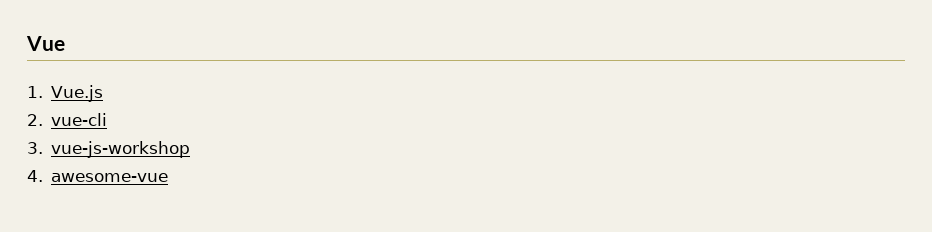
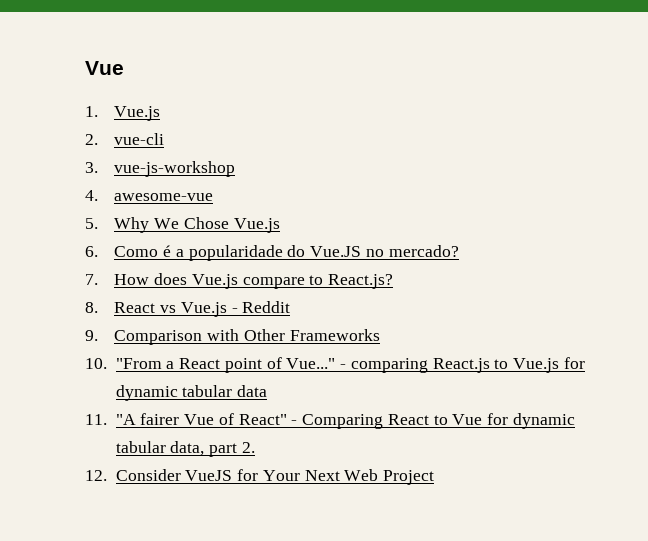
+ 5. Why We Chose Vue.js
+ 6. Como é a popularidade do Vue.JS no mercado?
+ 7. How does Vue.js compare to React.js?
+ 8. React vs Vue.js - Reddit
+ 9. Comparison with Other Frameworks
+ 10. "From a React point of Vue..." - comparing React.js to Vue.js for dynamic tabular data
+ 11. "A fairer Vue of React" - Comparing React to Vue for dynamic tabular data, part 2.
+ 12. Consider VueJS for Your Next Web Project

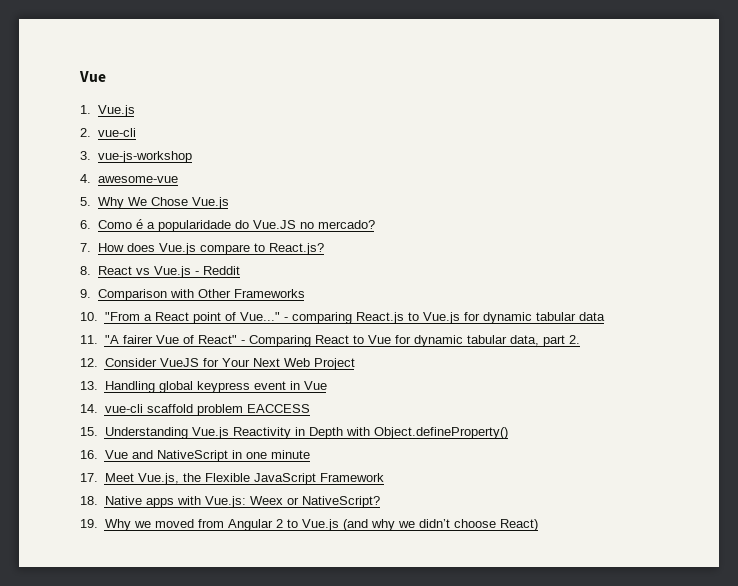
+ 13. Handling global keypress event in Vue
+ 14. vue-cli scaffold problem EACCESS
+ 15. Understanding Vue.js Reactivity in Depth with Object.defineProperty()
+ 16. Vue and NativeScript in one minute
+ 17. Meet Vue.js, the Flexible JavaScript Framework
+ 18. Native apps with Vue.js: Weex or NativeScript?
+ 19. Why we moved from Angular 2 to Vue.js (and why we didn’t choose React)

